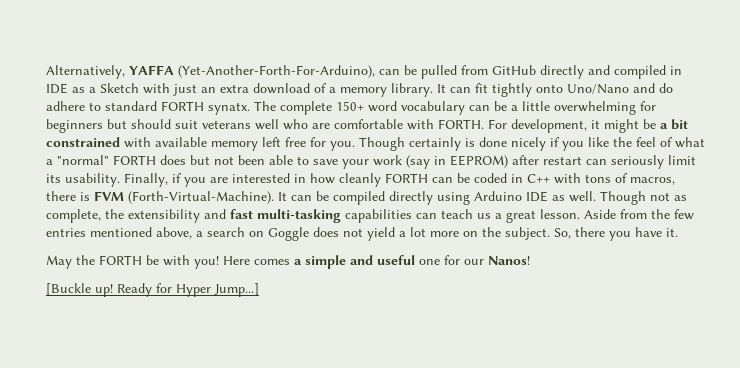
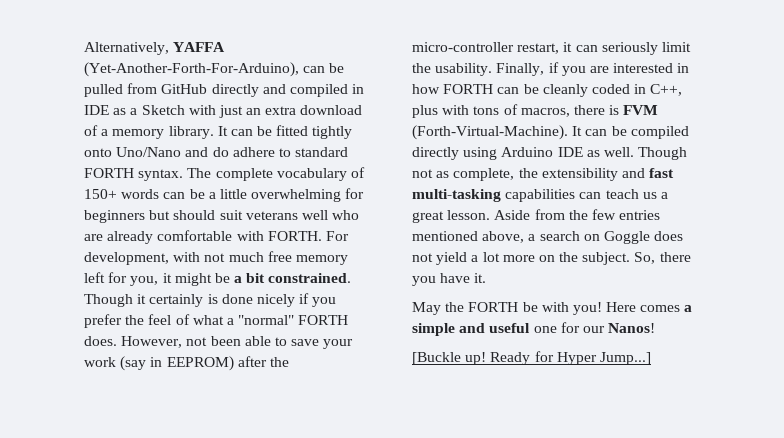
- It can fit tightly onto Uno/Nano and do adhere to standard FORTH synatx.
+ It can be fitted tightly onto Uno/Nano and do adhere to standard FORTH syntax.
- The complete 150+ word vocabulary can be a little overwhelming for beginners but should suit veterans well who are comfortable with FORTH.
+ The complete vocabulary of 150+ words can be a little overwhelming for beginners but should suit veterans well who are already comfortable with FORTH.
- For development, it might be a bit constrained with available memory left free for you. Though certainly is done nicely if you like the feel of what a "normal" FORTH does but not been able to save your work (say in EEPROM) after restart can seriously limit its usability.
+ For development, with not much free memory left for you, it might be a bit constrained. Though it certainly is done nicely if you prefer the feel of what a "normal" FORTH does. However, not been able to save your work (say in EEPROM) after the micro-controller restart, it can seriously limit the usability.
- Finally, if you are interested in how cleanly FORTH can be coded in C++ with tons of macros, there is FVM (Forth-Virtual-Machine).
+ Finally, if you are interested in how FORTH can be cleanly coded in C++, plus with tons of macros, there is FVM (Forth-Virtual-Machine).

